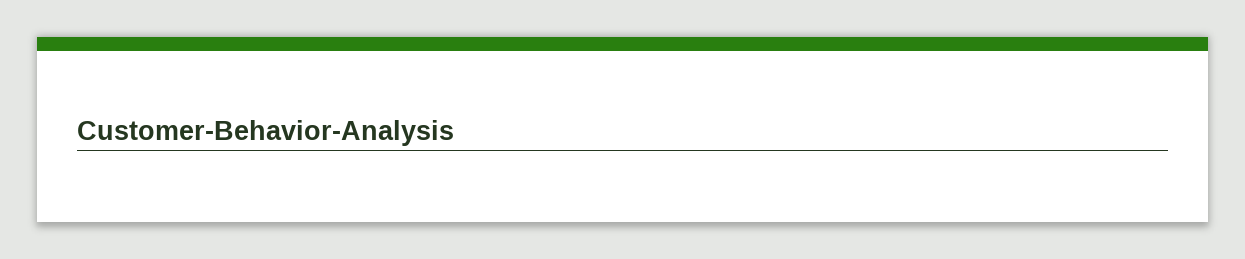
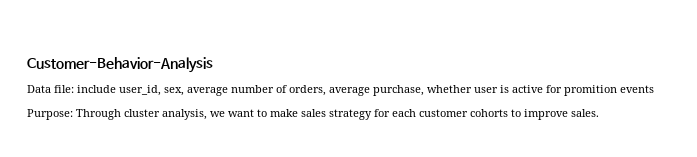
+ Data file: include user_id, sex, average number of orders, average purchase, whether user is active for promition events
+ Purpose: Through cluster analysis, we want to make sales strategy for each customer cohorts to improve sales.

